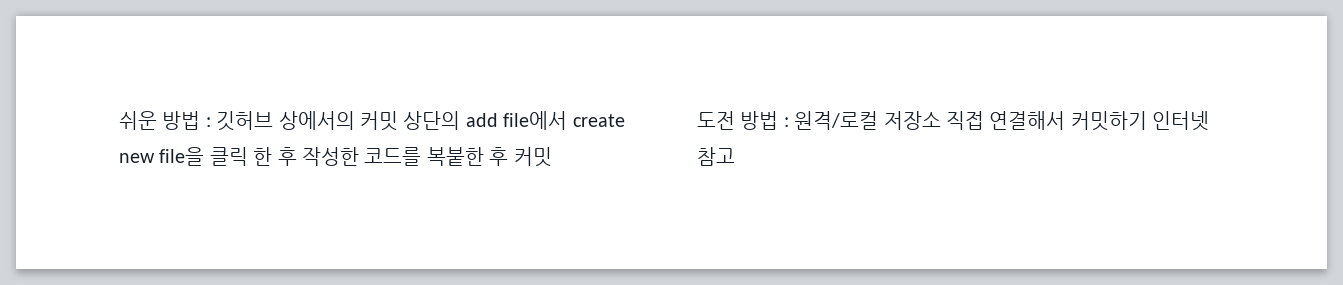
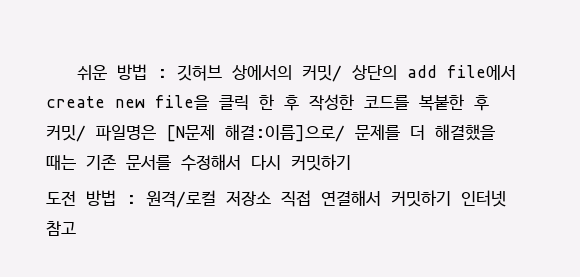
- 쉬운 방법 : 깃허브 상에서의 커밋 상단의 add file에서 create new file을 클릭 한 후 작성한 코드를 복붙한 후 커밋
+ 쉬운 방법 : 깃허브 상에서의 커밋/ 상단의 add file에서 create new file을 클릭 한 후 작성한 코드를 복붙한 후 커밋/ 파일명은 [N문제 해결:이름]으로/ 문제를 더 해결했을 때는 기존 문서를 수정해서 다시 커밋하기

